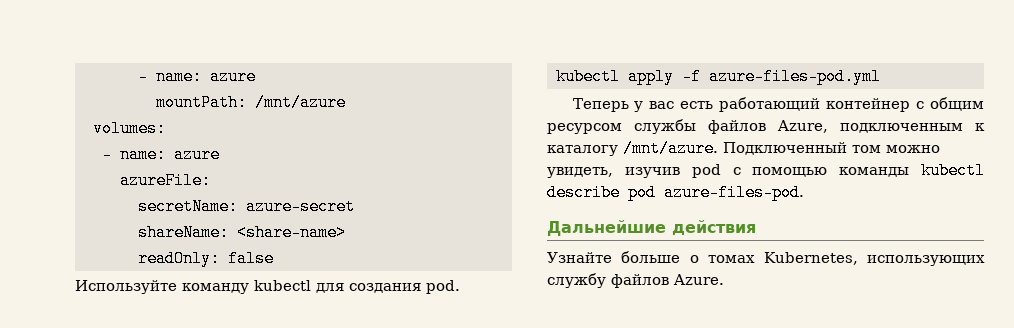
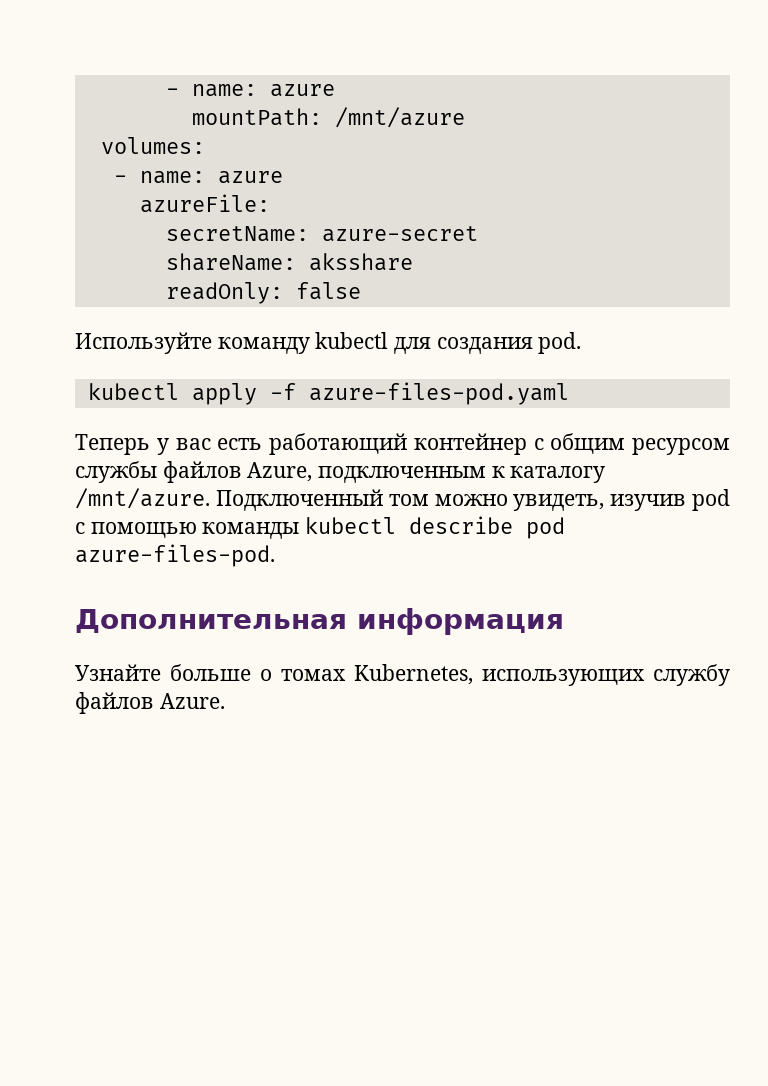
- shareName: <share-name>
+ shareName: aksshare
- kubectl apply -f azure-files-pod.yml
+ kubectl apply -f azure-files-pod.yaml
- Дальнейшие действия
+ Дополнительная информация

